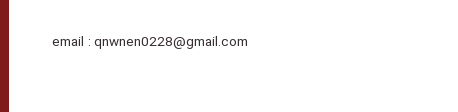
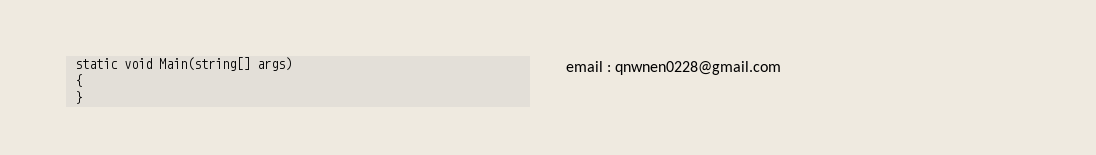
+ static void Main(string[] args)
+ {
+ }

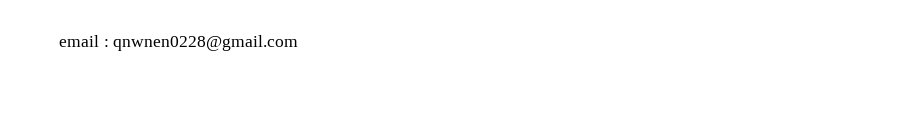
- static void Main(string[] args)
- {
- }

